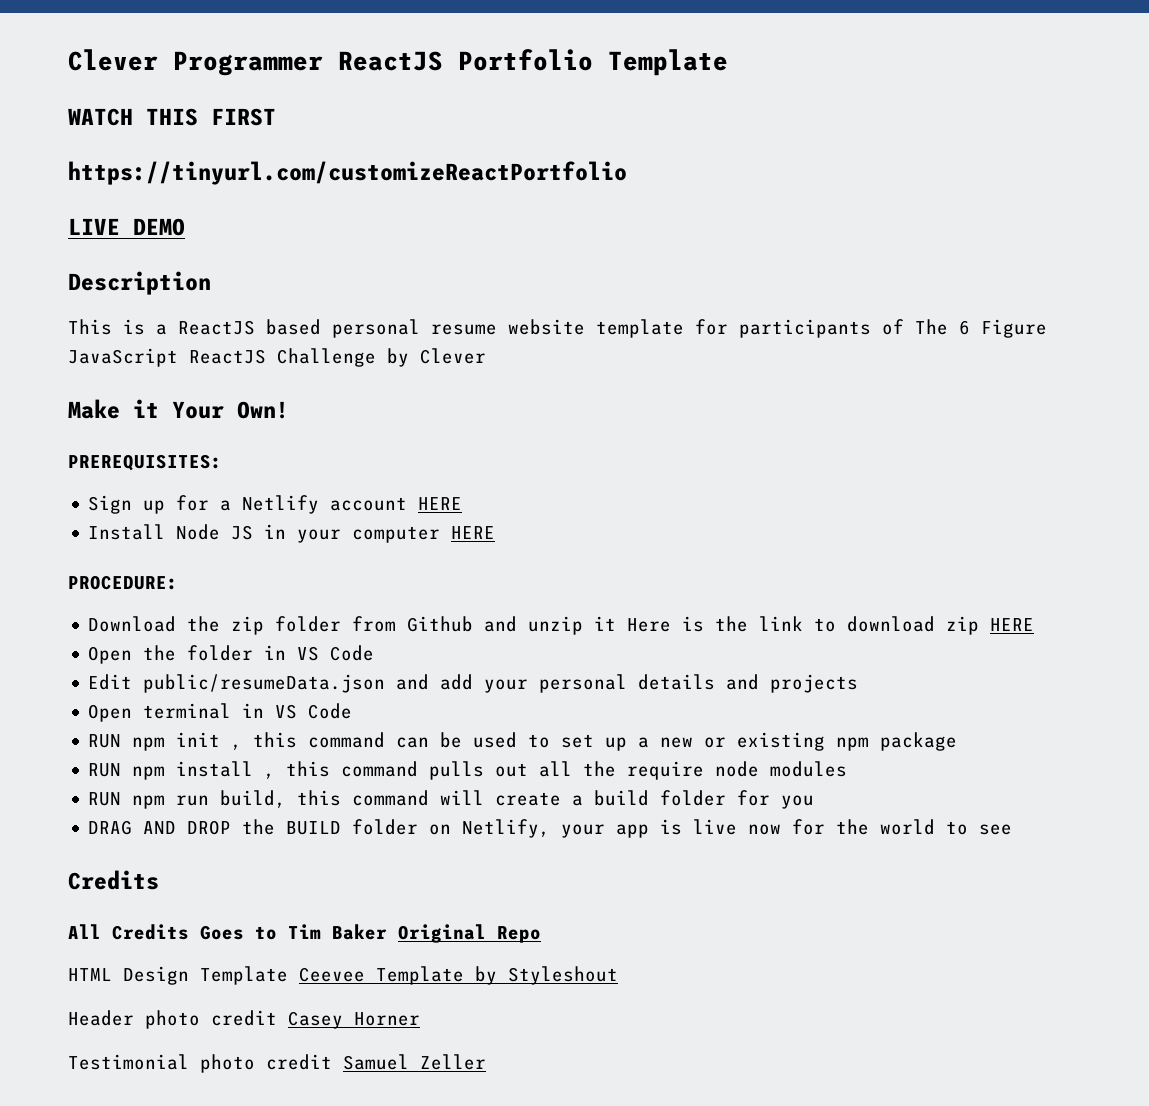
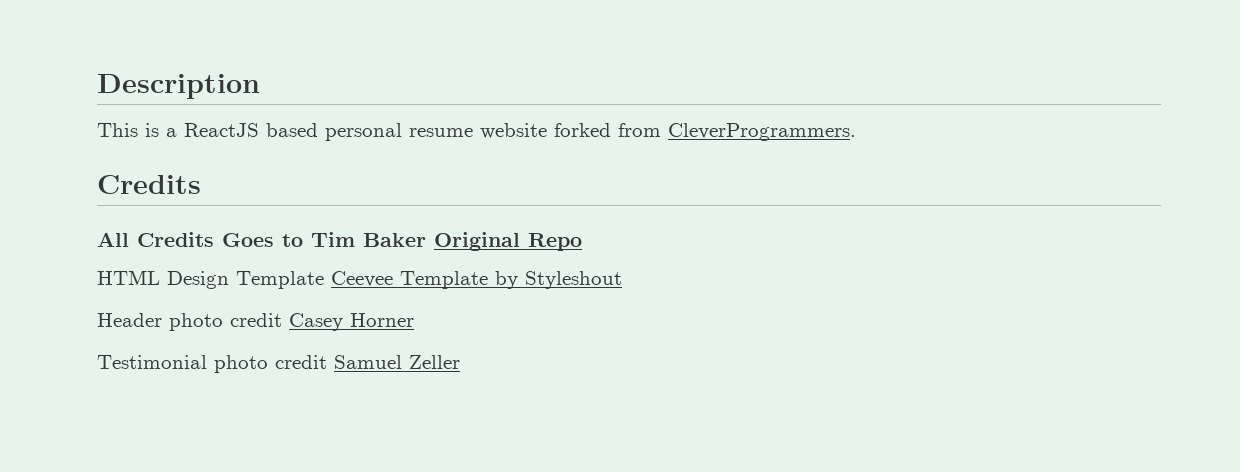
- Clever Programmer ReactJS Portfolio Template
- WATCH THIS FIRST
- https://tinyurl.com/customizeReactPortfolio
- LIVE DEMO
- This is a ReactJS based personal resume website template for participants of The 6 Figure JavaScript ReactJS Challenge by Clever
- Make it Your Own!
- PREREQUISITES:
- Sign up for a Netlify account HERE
- Install Node JS in your computer HERE
- PROCEDURE:
- Download the zip folder from Github and unzip it Here is the link to download zip HERE
- Open the folder in VS Code
- Edit public/resumeData.json and add your personal details and projects
- Open terminal in VS Code
- RUN npm init , this command can be used to set up a new or existing npm package
- RUN npm install , this command pulls out all the require node modules
- RUN npm run build, this command will create a build folder for you
- DRAG AND DROP the BUILD folder on Netlify, your app is live now for the world to see
+ This is a ReactJS based personal resume website forked from CleverProgrammers.

